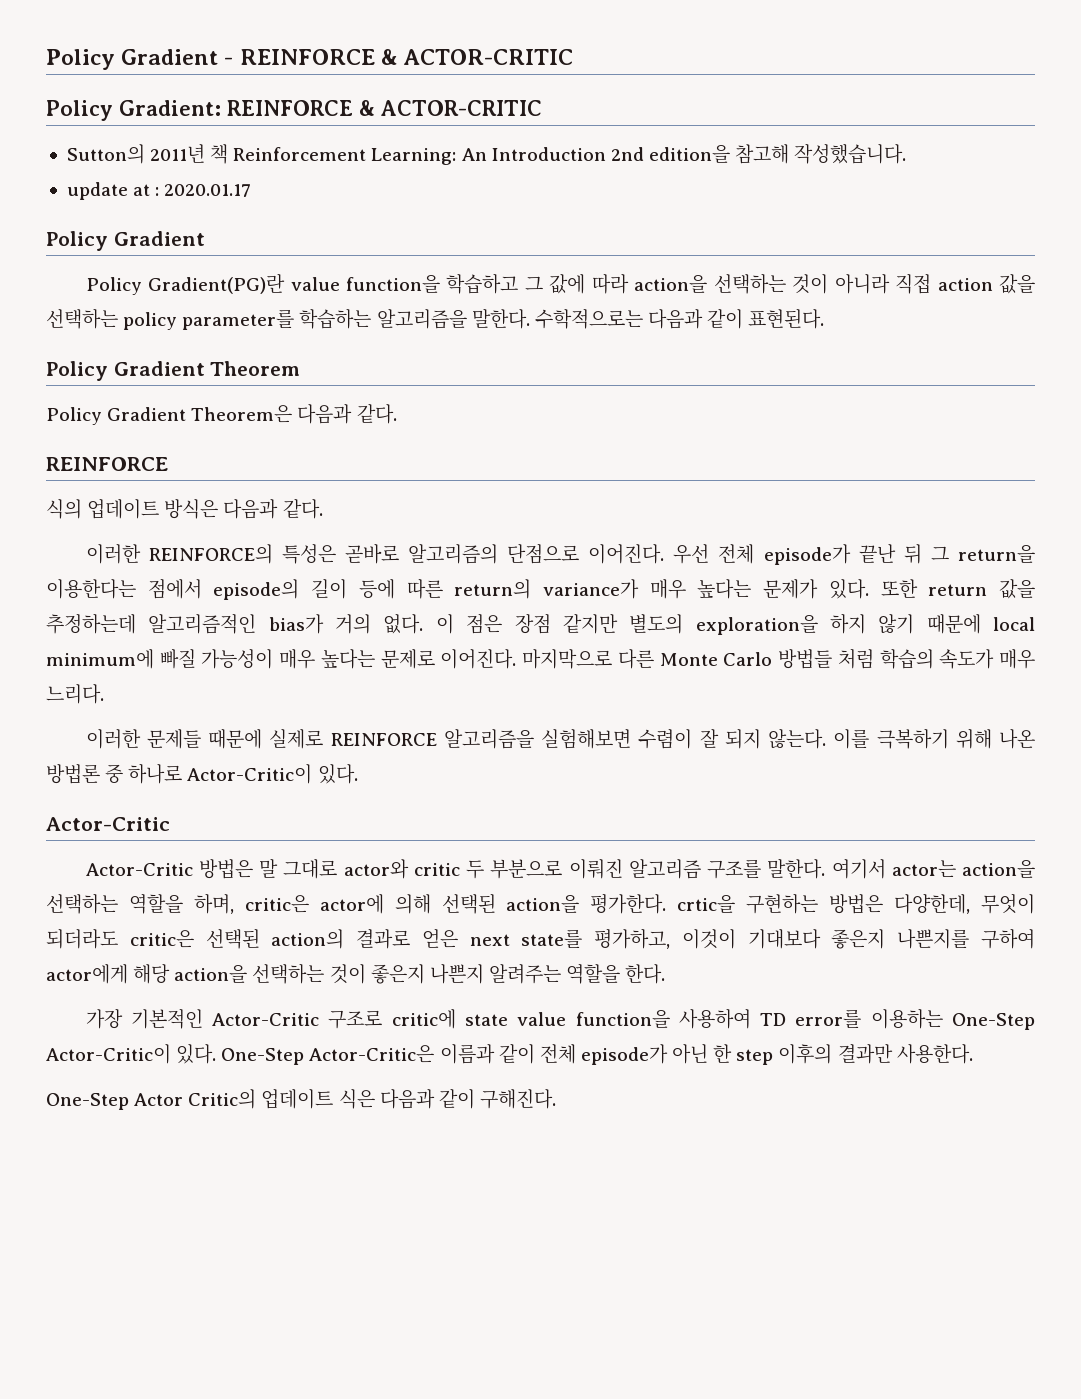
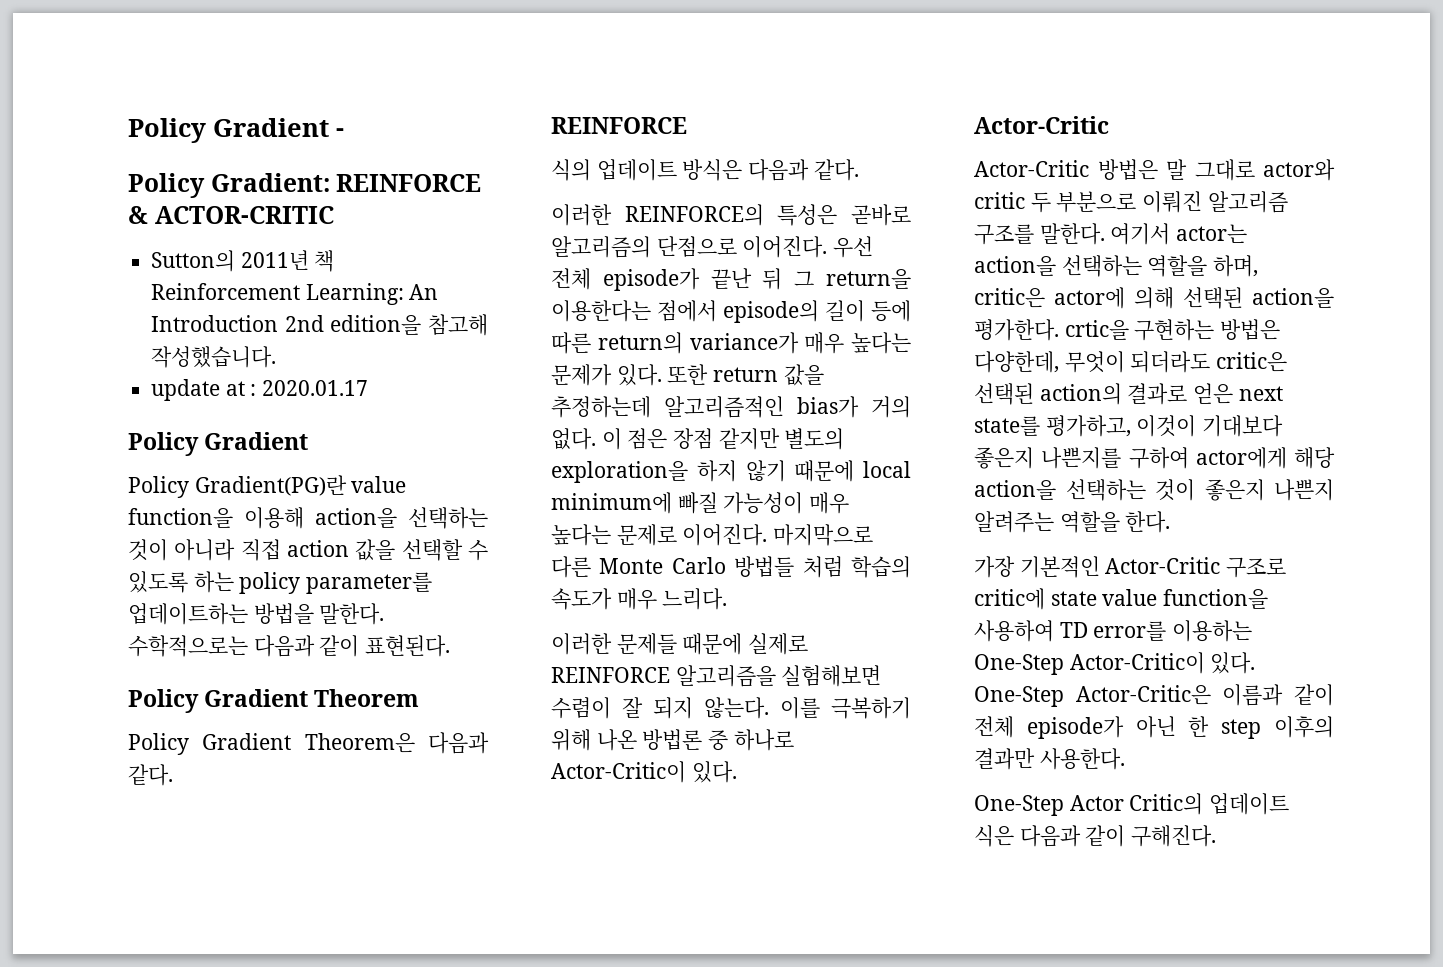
- Policy Gradient - REINFORCE & ACTOR-CRITIC
+ Policy Gradient -
- Policy Gradient(PG)란 value function을 학습하고 그 값에 따라 action을 선택하는 것이 아니라 직접 action 값을 선택하는 policy parameter를 학습하는 알고리즘을 말한다.
+ Policy Gradient(PG)란 value function을 이용해 action을 선택하는 것이 아니라 직접 action 값을 선택할 수 있도록 하는 policy parameter를 업데이트하는 방법을 말한다.

